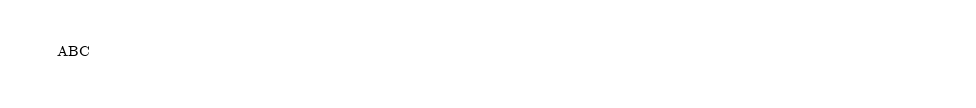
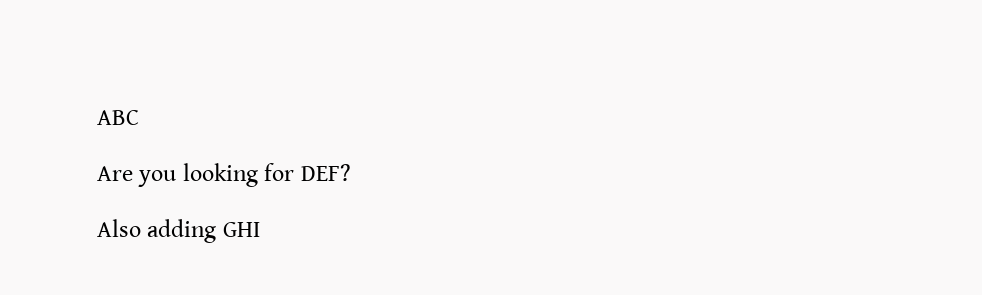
+ Are you looking for DEF?
+ Also adding GHI

